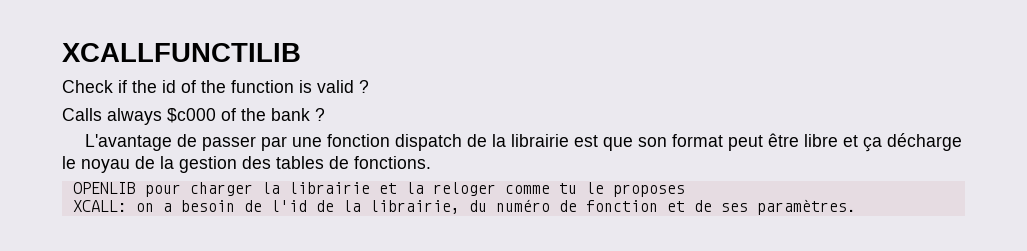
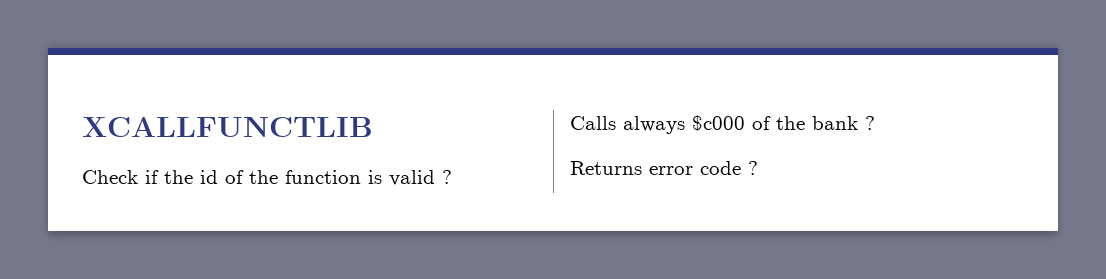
- XCALLFUNCTILIB
+ XCALLFUNCTLIB
- L'avantage de passer par une fonction dispatch de la librairie est que son format peut être libre et ça décharge le noyau de la gestion des tables de fonctions.
- OPENLIB pour charger la librairie et la reloger comme tu le proposes
- XCALL: on a besoin de l'id de la librairie, du numéro de fonction et de ses paramètres.
+ Returns error code ?

